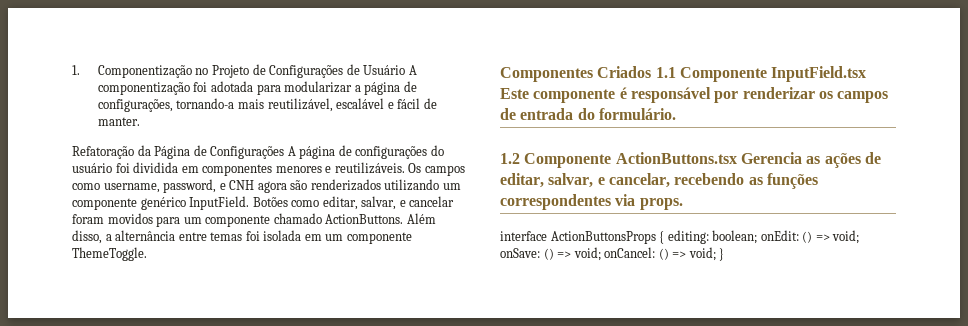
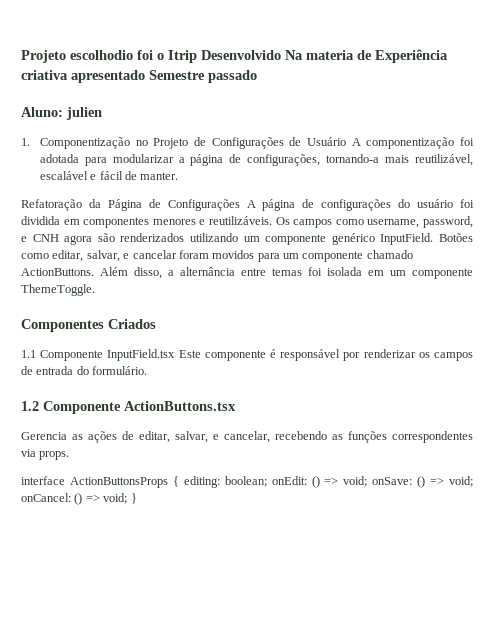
+ Projeto escolhodio foi o Itrip Desenvolvido Na materia de Experiência criativa apresentado Semestre passado
+ Aluno: julien
- Componentes Criados 1.1 Componente InputField.tsx Este componente é responsável por renderizar os campos de entrada do formulário.
+ Componentes Criados
+ 1.1 Componente InputField.tsx Este componente é responsável por renderizar os campos de entrada do formulário.
- 1.2 Componente ActionButtons.tsx Gerencia as ações de editar, salvar, e cancelar, recebendo as funções correspondentes via props.
+ 1.2 Componente ActionButtons.tsx
+ Gerencia as ações de editar, salvar, e cancelar, recebendo as funções correspondentes via props.

